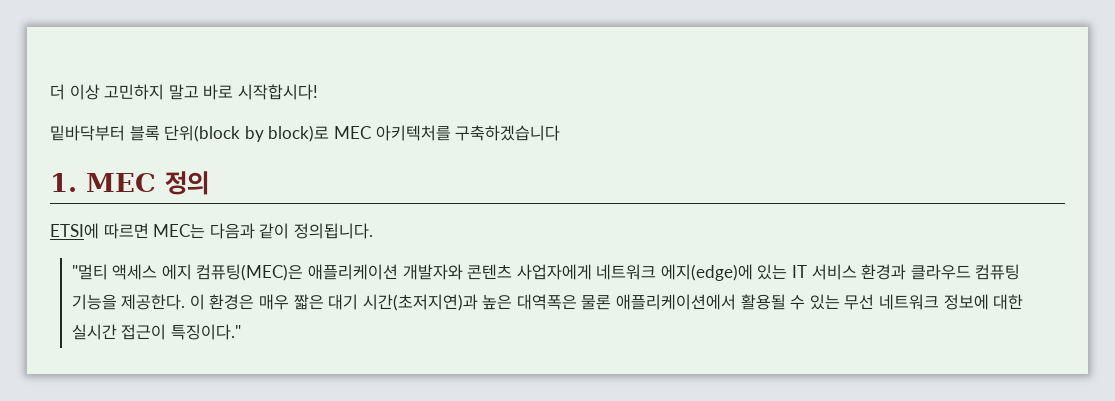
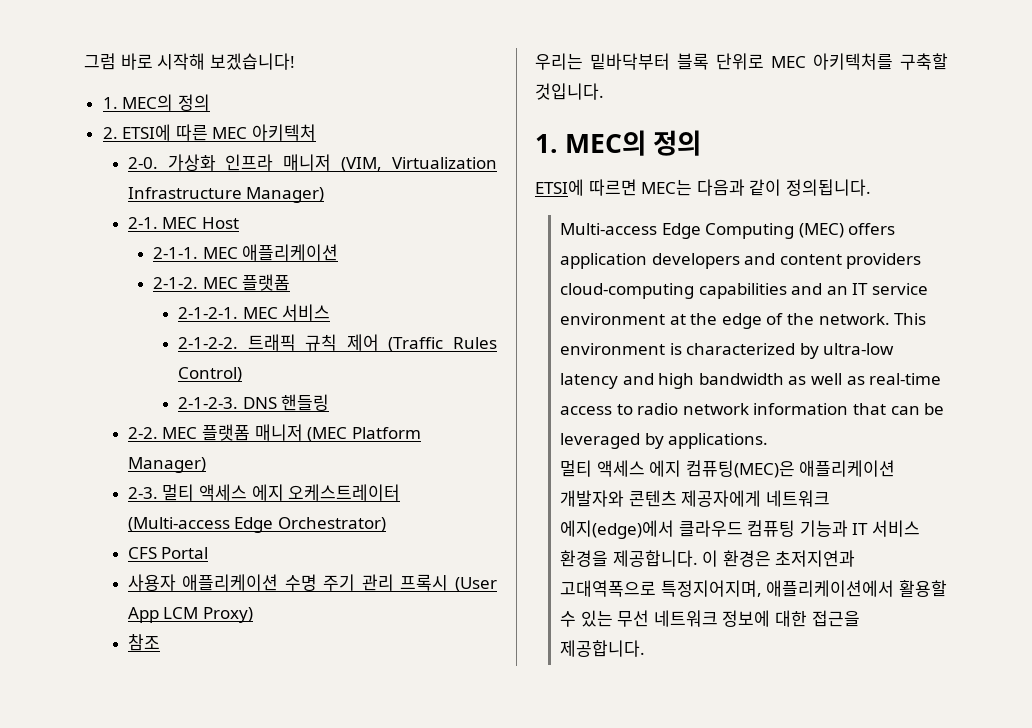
- 더 이상 고민하지 말고 바로 시작합시다!
- 밑바닥부터 블록 단위(block by block)로 MEC 아키텍처를 구축하겠습니다
- 1. MEC 정의
+ 그럼 바로 시작해 보겠습니다!
+ 1. MEC의 정의
+ 2. ETSI에 따른 MEC 아키텍처
+ 2-0. 가상화 인프라 매니저 (VIM, Virtualization Infrastructure Manager)
+ 2-1. MEC Host
+ 2-1-1. MEC 애플리케이션
+ 2-1-2. MEC 플랫폼
+ 2-1-2-1. MEC 서비스
+ 2-1-2-2. 트래픽 규칙 제어 (Traffic Rules Control)
+ 2-1-2-3. DNS 핸들링
+ 2-2. MEC 플랫폼 매니저 (MEC Platform Manager)
+ 2-3. 멀티 액세스 에지 오케스트레이터 (Multi-access Edge Orchestrator)
+ CFS Portal
+ 사용자 애플리케이션 수명 주기 관리 프록시 (User App LCM Proxy)
+ 참조
+ 우리는 밑바닥부터 블록 단위로 MEC 아키텍처를 구축할 것입니다.
+ 1. MEC의 정의
- "멀티 액세스 에지 컴퓨팅(MEC)은 애플리케이션 개발자와 콘텐츠 사업자에게 네트워크 에지(edge)에 있는 IT 서비스 환경과 클라우드 컴퓨팅 기능을 제공한다. 이 환경은 매우 짧은 대기 시간(초저지연)과 높은 대역폭은 물론 애플리케이션에서 활용될 수 있는 무선 네트워크 정보에 대한 실시간 접근이 특징이다."
+ Multi-access Edge Computing (MEC) offers application developers and content providers cloud-computing capabilities and an IT service environment at the edge of the network. This environment is characterized by ultra-low latency and high bandwidth as well as real-time access to radio network information that can be leveraged by applications.
+ 멀티 액세스 에지 컴퓨팅(MEC)은 애플리케이션 개발자와 콘텐츠 제공자에게 네트워크 에지(edge)에서 클라우드 컴퓨팅 기능과 IT 서비스 환경을 제공합니다. 이 환경은 초저지연과 고대역폭으로 특정지어지며, 애플리케이션에서 활용할 수 있는 무선 네트워크 정보에 대한 접근을 제공합니다.

